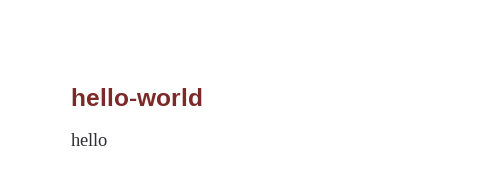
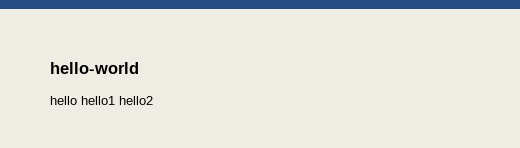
- hello
+ hello hello1 hello2

